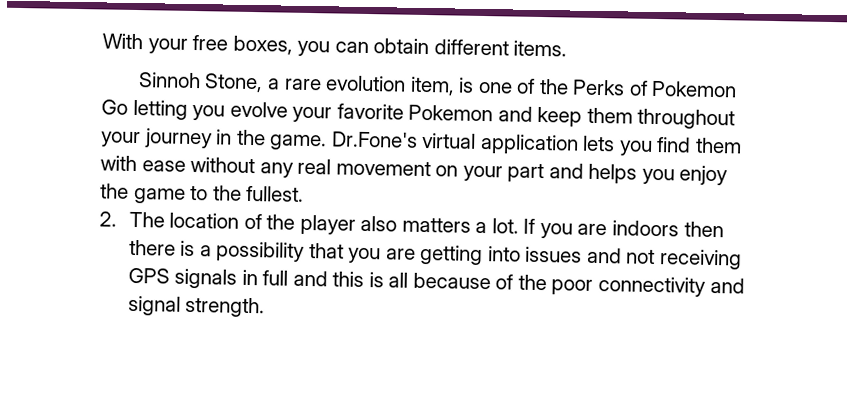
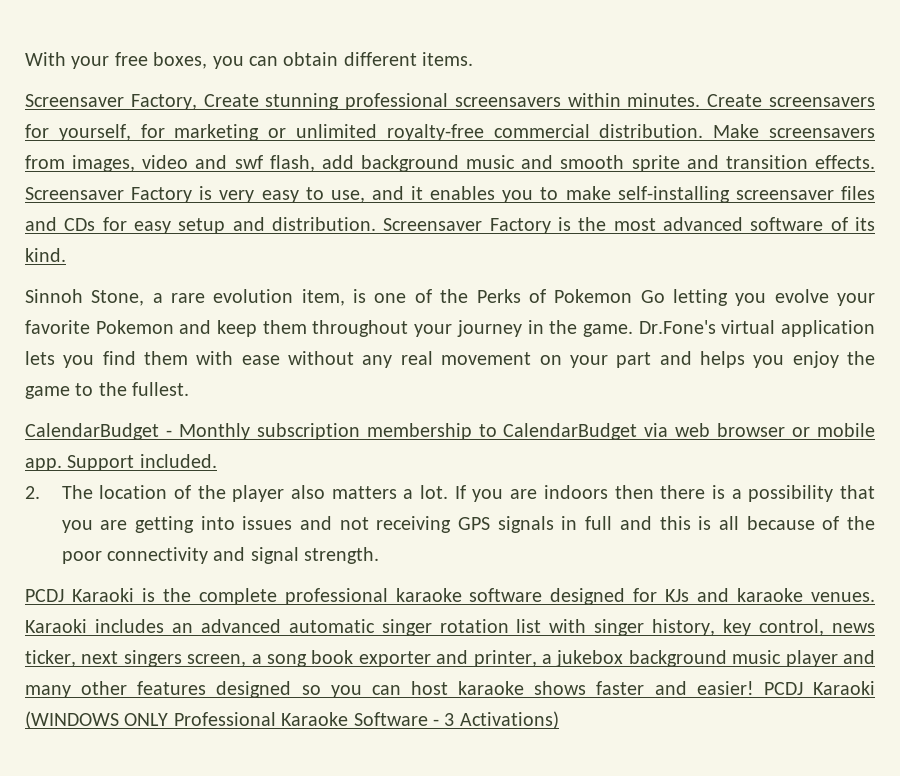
+ Screensaver Factory, Create stunning professional screensavers within minutes. Create screensavers for yourself, for marketing or unlimited royalty-free commercial distribution. Make screensavers from images, video and swf flash, add background music and smooth sprite and transition effects. Screensaver Factory is very easy to use, and it enables you to make self-installing screensaver files and CDs for easy setup and distribution. Screensaver Factory is the most advanced software of its kind.
+ CalendarBudget - Monthly subscription membership to CalendarBudget via web browser or mobile app. Support included.
+ PCDJ Karaoki is the complete professional karaoke software designed for KJs and karaoke venues. Karaoki includes an advanced automatic singer rotation list with singer history, key control, news ticker, next singers screen, a song book exporter and printer, a jukebox background music player and many other features designed so you can host karaoke shows faster and easier! PCDJ Karaoki (WINDOWS ONLY Professional Karaoke Software - 3 Activations)

